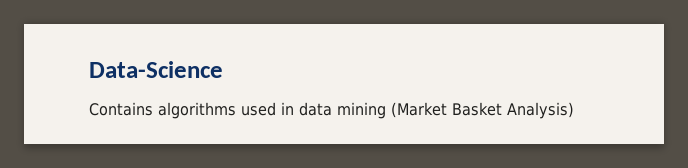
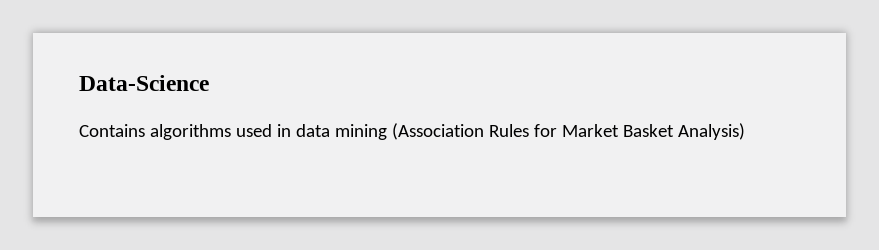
- Contains algorithms used in data mining (Market Basket Analysis)
+ Contains algorithms used in data mining (Association Rules for Market Basket Analysis)

